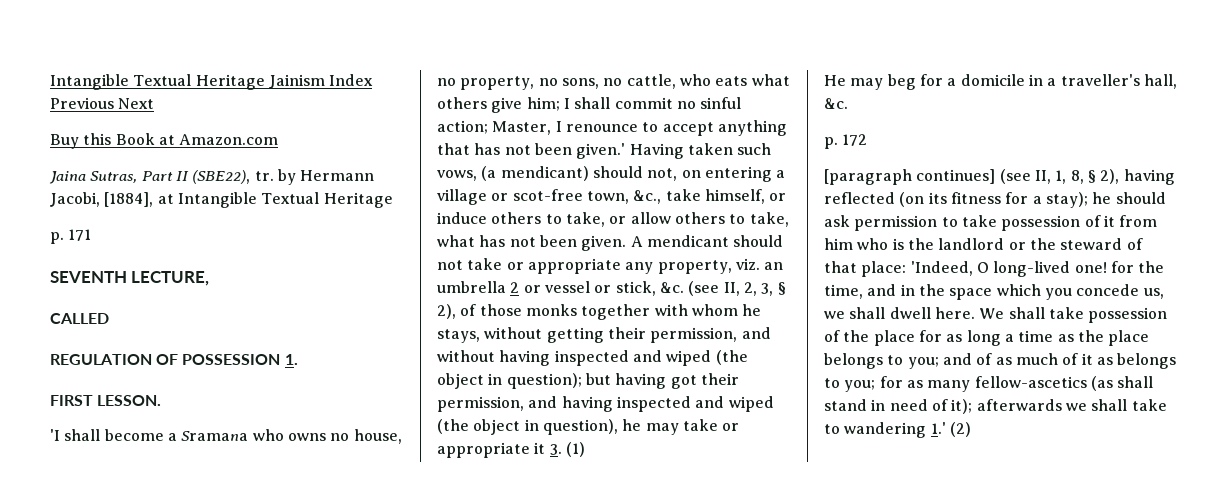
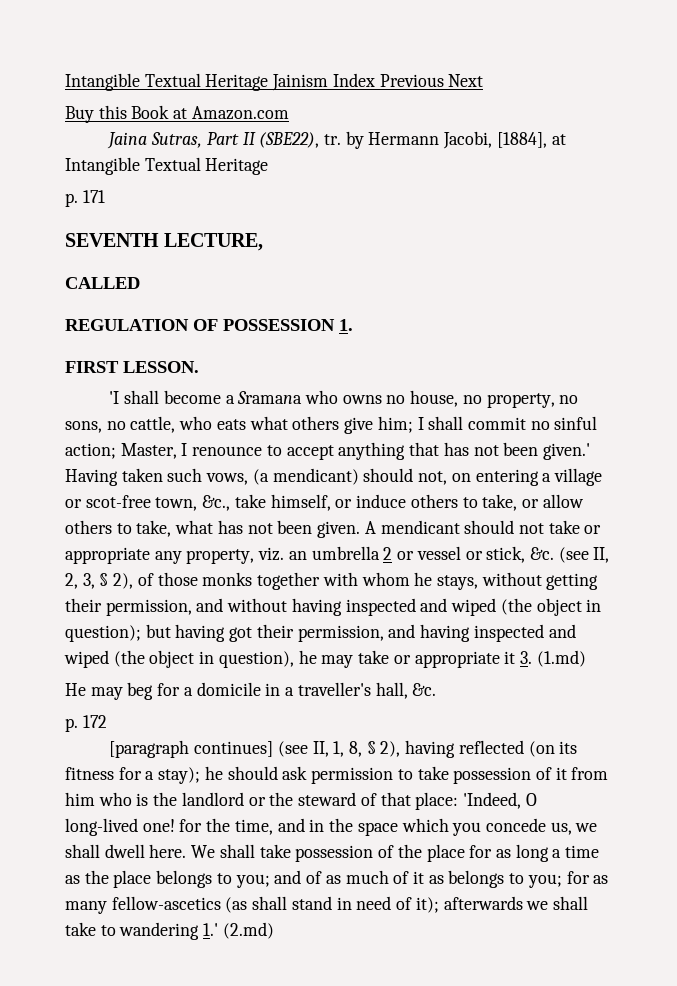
- (see II, 2, 3, § 2), of those monks together with whom he stays, without getting their permission, and without having inspected and wiped (the object in question); but having got their permission, and having inspected and wiped (the object in question), he may take or appropriate it 3. (1)
+ (see II, 2, 3, § 2), of those monks together with whom he stays, without getting their permission, and without having inspected and wiped (the object in question); but having got their permission, and having inspected and wiped (the object in question), he may take or appropriate it 3. (1.md)
- We shall take possession of the place for as long a time as the place belongs to you; and of as much of it as belongs to you; for as many fellow-ascetics (as shall stand in need of it); afterwards we shall take to wandering 1.' (2)
+ We shall take possession of the place for as long a time as the place belongs to you; and of as much of it as belongs to you; for as many fellow-ascetics (as shall stand in need of it); afterwards we shall take to wandering 1.' (2.md)

